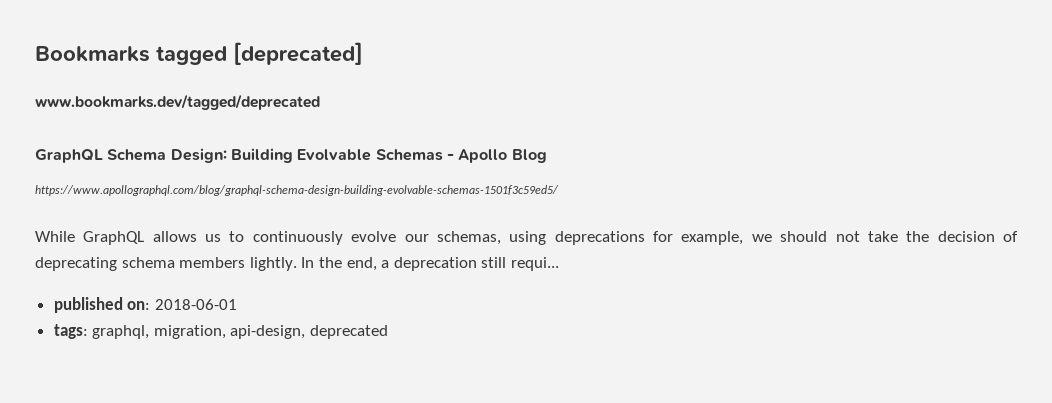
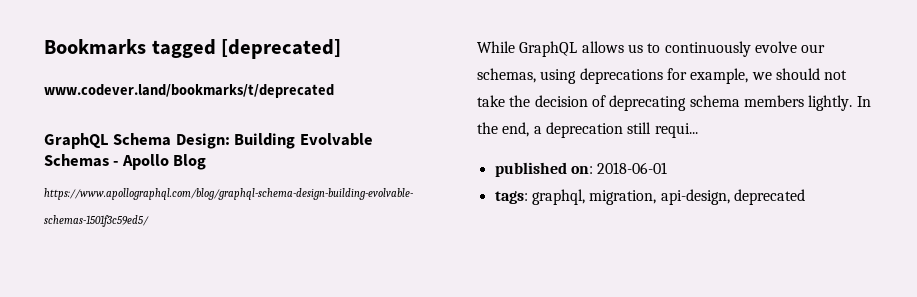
- www.bookmarks.dev/tagged/deprecated
+ www.codever.land/bookmarks/t/deprecated

